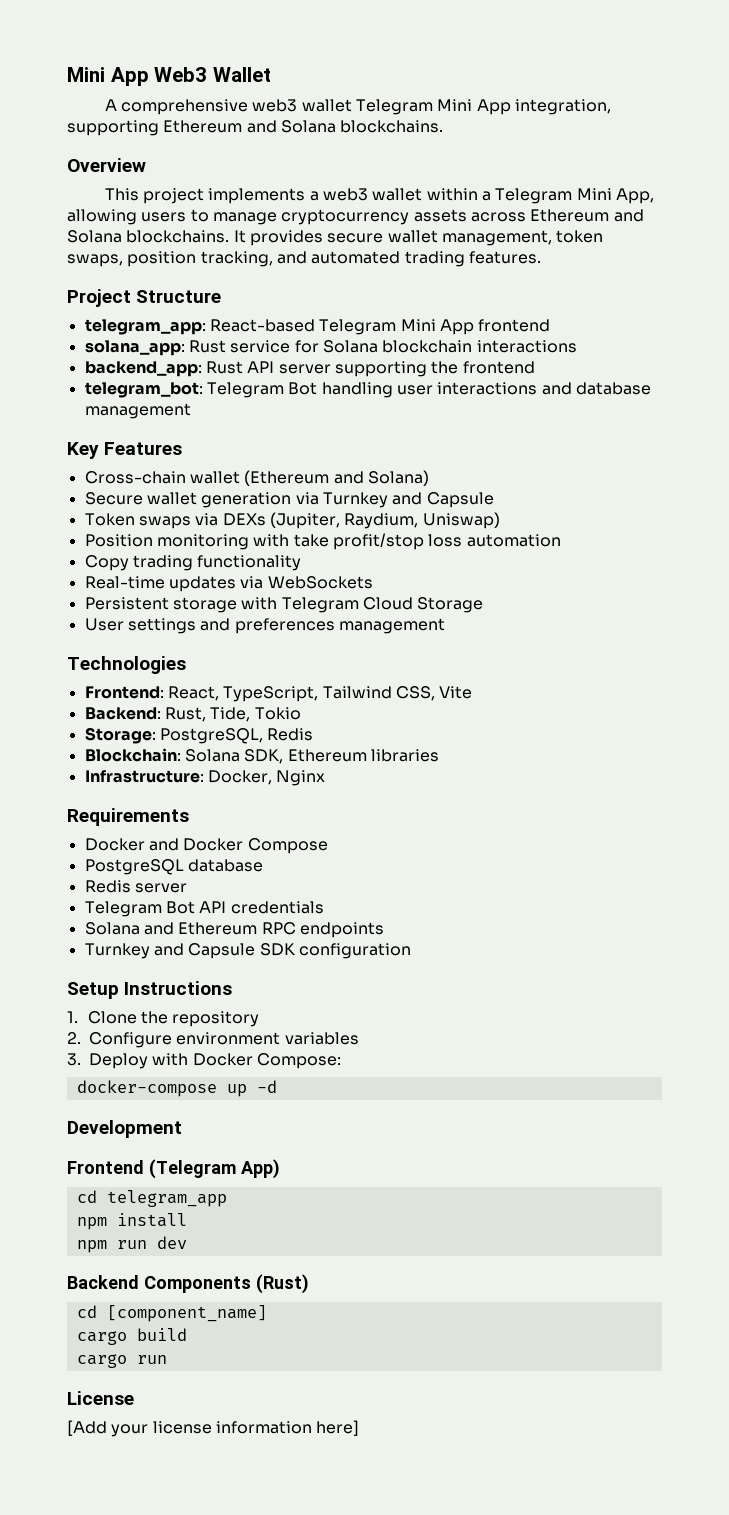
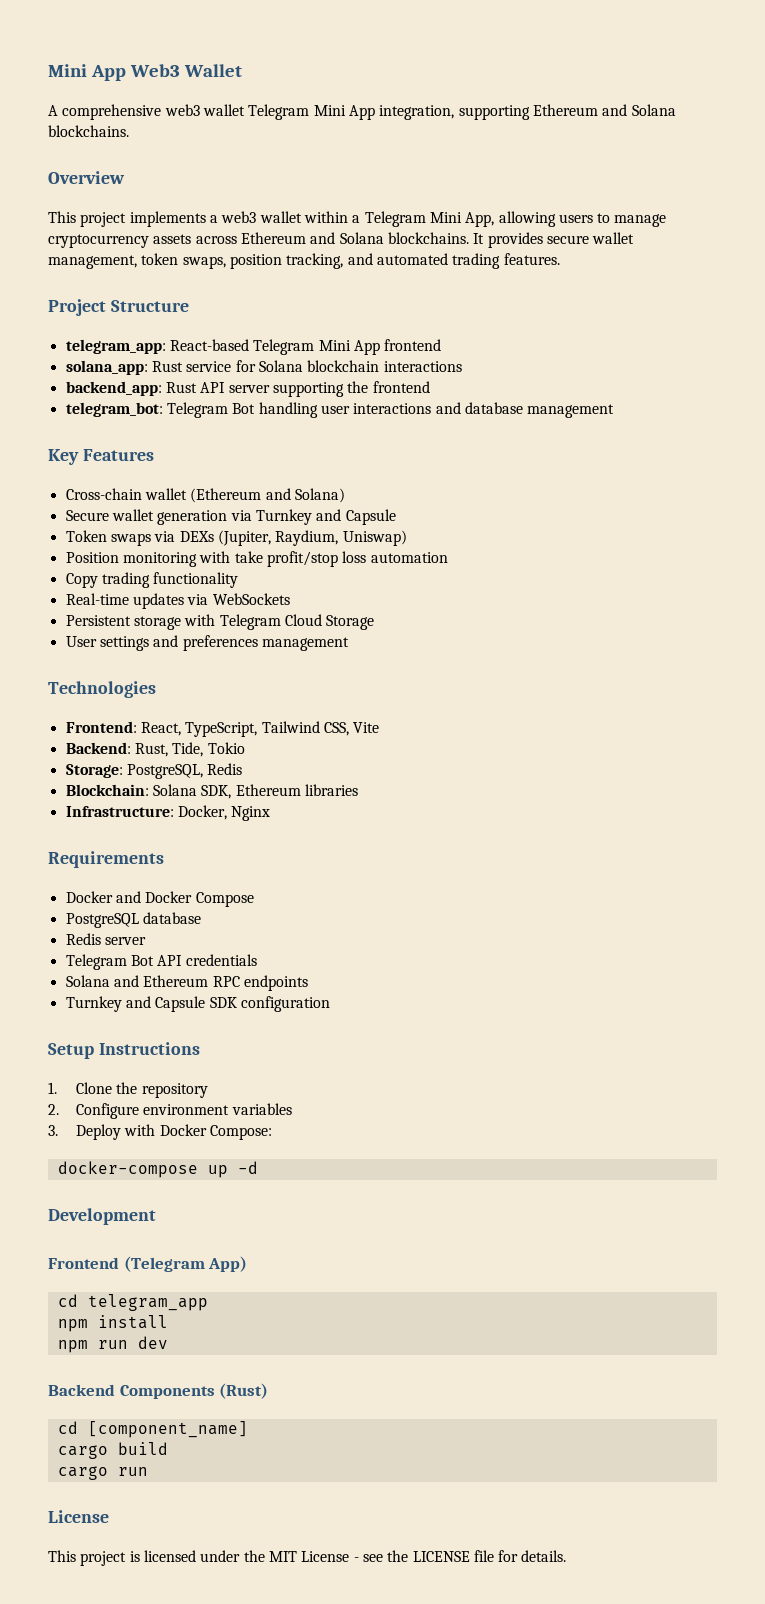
- [Add your license information here]
+ This project is licensed under the MIT License - see the LICENSE file for details.

